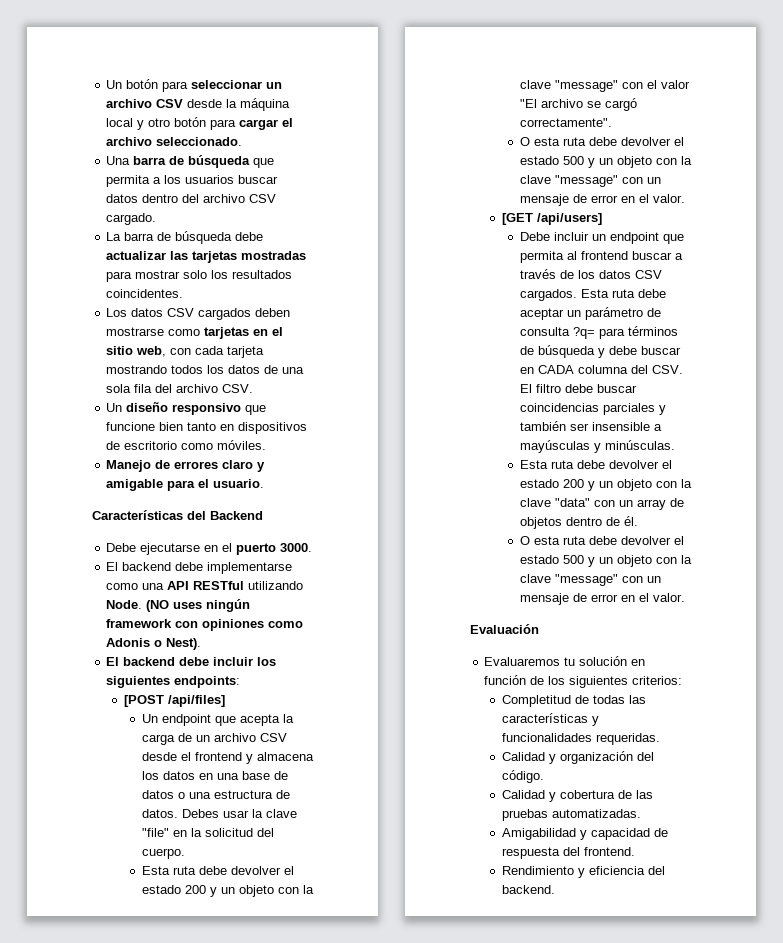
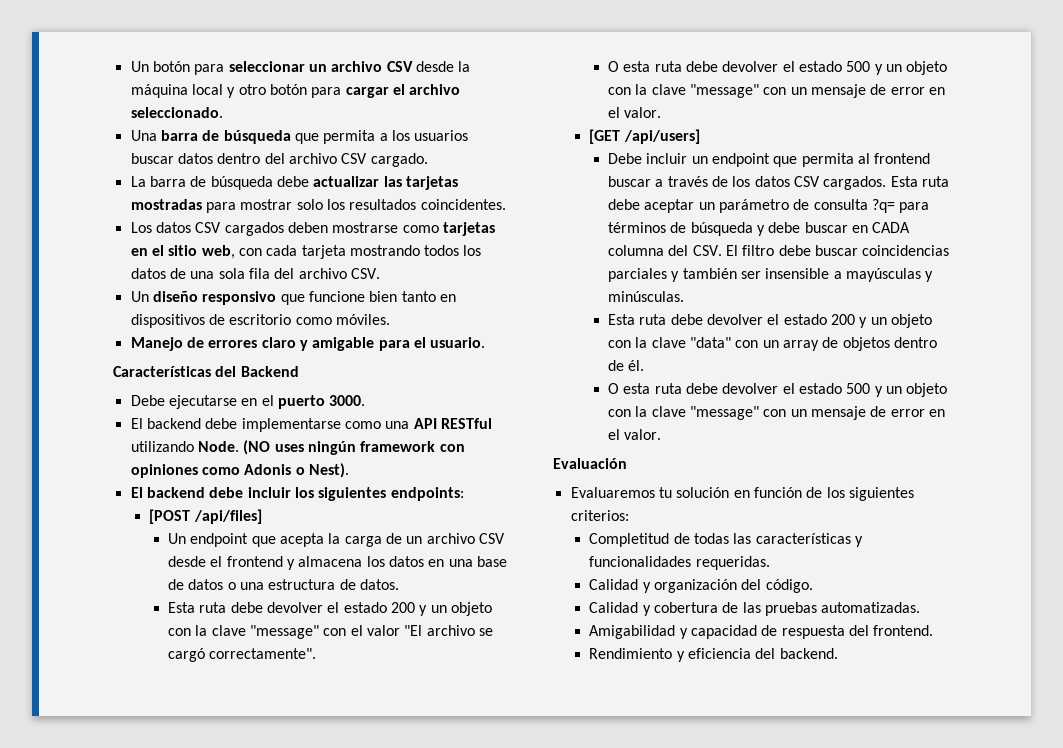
- Debes usar la clave "file" en la solicitud del cuerpo.

